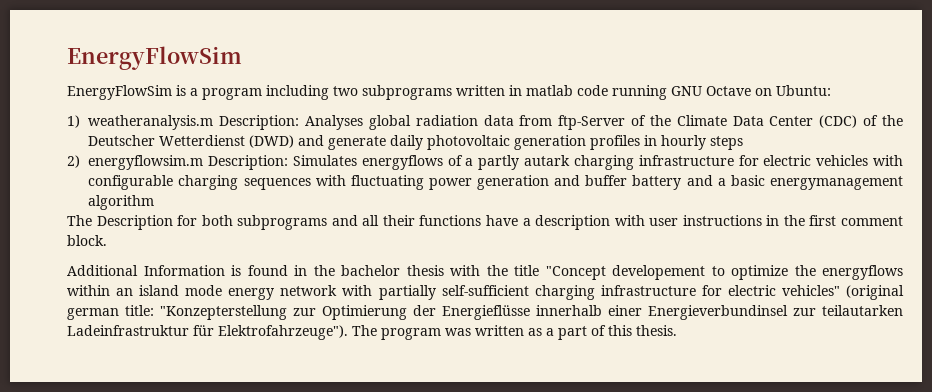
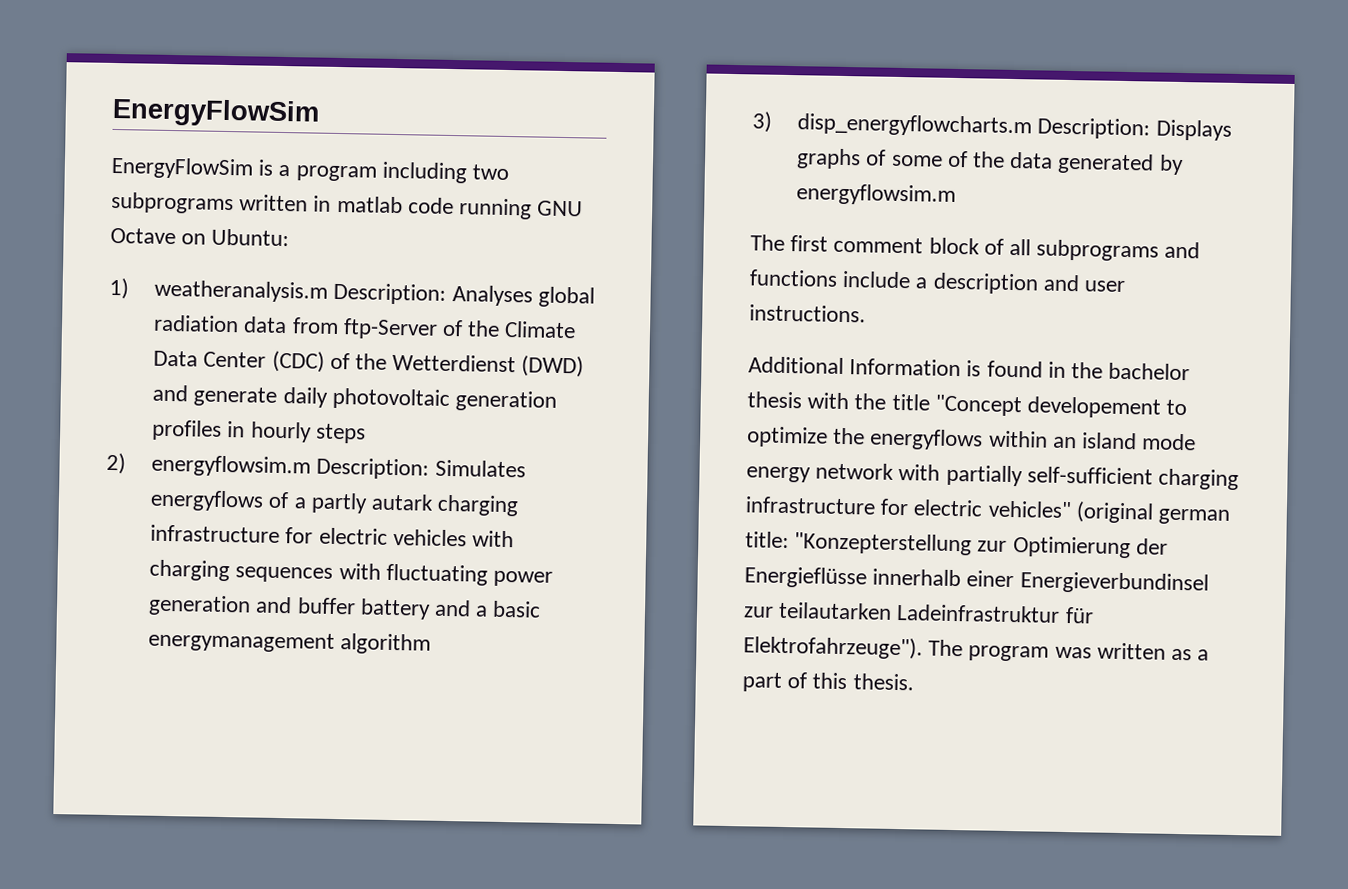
- 1) weatheranalysis.m Description: Analyses global radiation data from ftp-Server of the Climate Data Center (CDC) of the Deutscher Wetterdienst (DWD) and generate daily photovoltaic generation profiles in hourly steps
+ 1) weatheranalysis.m Description: Analyses global radiation data from ftp-Server of the Climate Data Center (CDC) of the Wetterdienst (DWD) and generate daily photovoltaic generation profiles in hourly steps
- 2) energyflowsim.m Description: Simulates energyflows of a partly autark charging infrastructure for electric vehicles with configurable charging sequences with fluctuating power generation and buffer battery and a basic energymanagement algorithm
+ 2) energyflowsim.m Description: Simulates energyflows of a partly autark charging infrastructure for electric vehicles with charging sequences with fluctuating power generation and buffer battery and a basic energymanagement algorithm
- The Description for both subprograms and all their functions have a description with user instructions in the first comment block.
+ 3) disp_energyflowcharts.m Description: Displays graphs of some of the data generated by energyflowsim.m
+ The first comment block of all subprograms and functions include a description and user instructions.

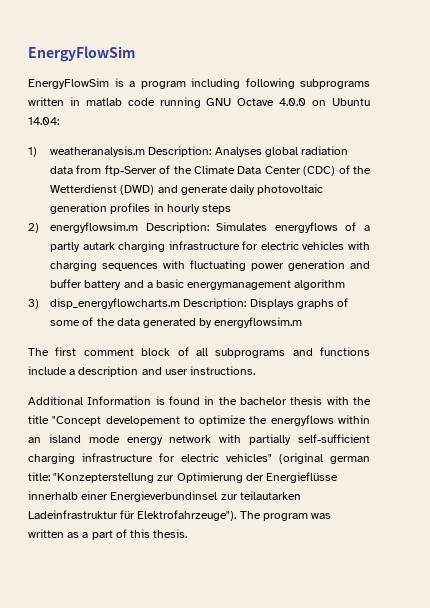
- EnergyFlowSim is a program including two subprograms written in matlab code running GNU Octave on Ubuntu:
+ EnergyFlowSim is a program including following subprograms written in matlab code running GNU Octave 4.0.0 on Ubuntu 14.04:

